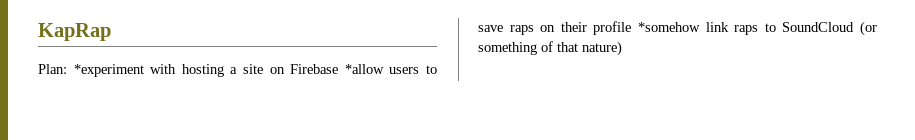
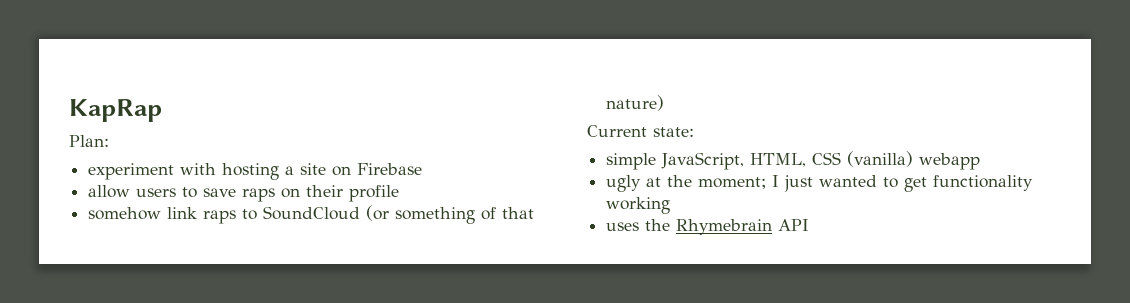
- Plan: *experiment with hosting a site on Firebase *allow users to save raps on their profile *somehow link raps to SoundCloud (or something of that nature)
+ Plan:
+ experiment with hosting a site on Firebase
+ allow users to save raps on their profile
+ somehow link raps to SoundCloud (or something of that nature)
+ Current state:
+ simple JavaScript, HTML, CSS (vanilla) webapp
+ ugly at the moment; I just wanted to get functionality working
+ uses the Rhymebrain API

